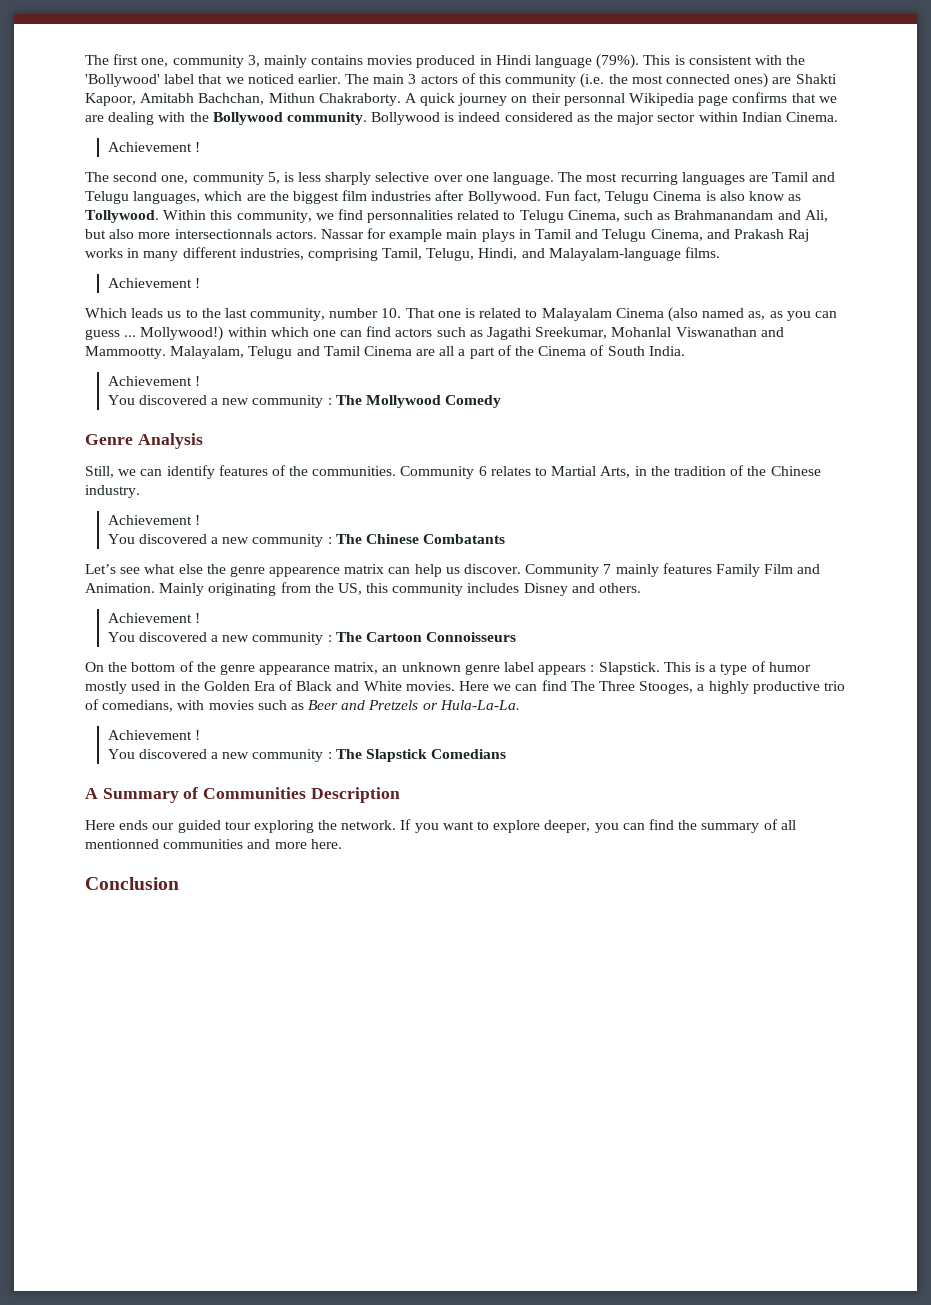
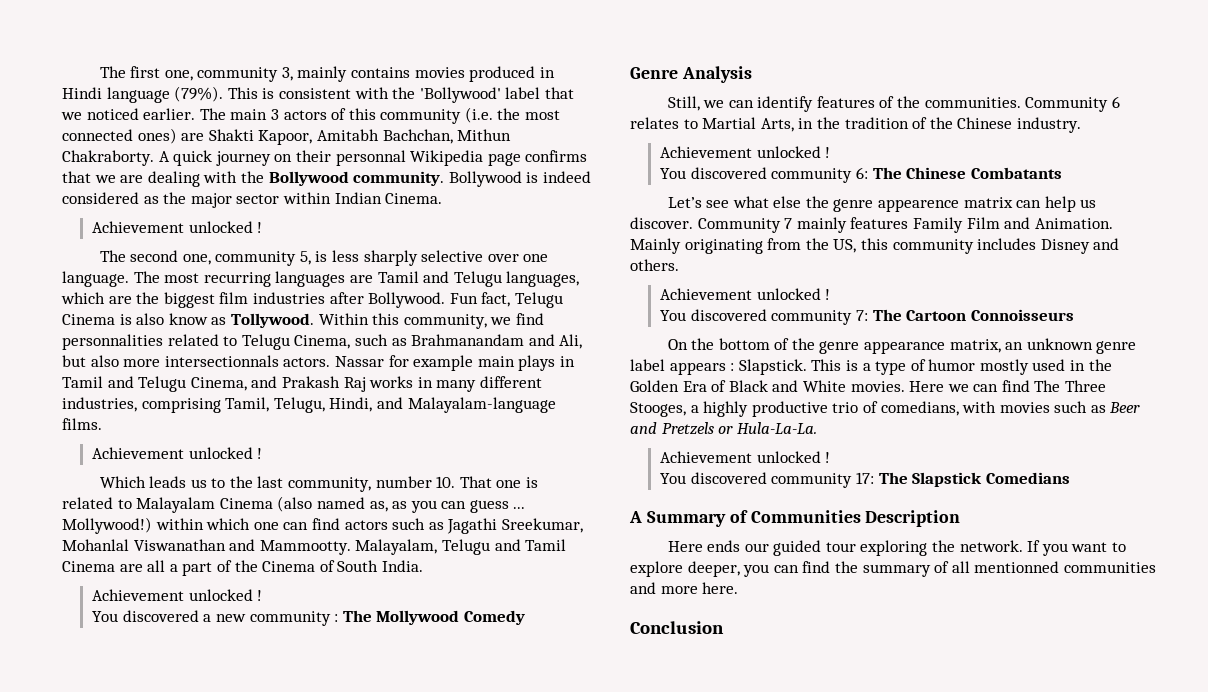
  Bollywood is indeed considered as the major sector within Indian Cinema.
- Achievement !
+ Achievement unlocked !
  Nassar for example main plays in Tamil and Telugu Cinema, and Prakash Raj works in many different industries, comprising Tamil, Telugu, Hindi, and Malayalam-language films.
- Achievement !
+ Achievement unlocked !
  Malayalam, Telugu and Tamil Cinema are all a part of the Cinema of South India.
- Achievement !
+ Achievement unlocked !
  Community 6 relates to Martial Arts, in the tradition of the Chinese industry.
- Achievement !
- You discovered a new community : The Chinese Combatants
+ Achievement unlocked !
+ You discovered community 6: The Chinese Combatants
  Mainly originating from the US, this community includes Disney and others.
- Achievement !
- You discovered a new community : The Cartoon Connoisseurs
+ Achievement unlocked !
+ You discovered community 7: The Cartoon Connoisseurs
  Here we can find The Three Stooges, a highly productive trio of comedians, with movies such as Beer and Pretzels or Hula-La-La.
- Achievement !
- You discovered a new community : The Slapstick Comedians
+ Achievement unlocked !
+ You discovered community 17: The Slapstick Comedians

